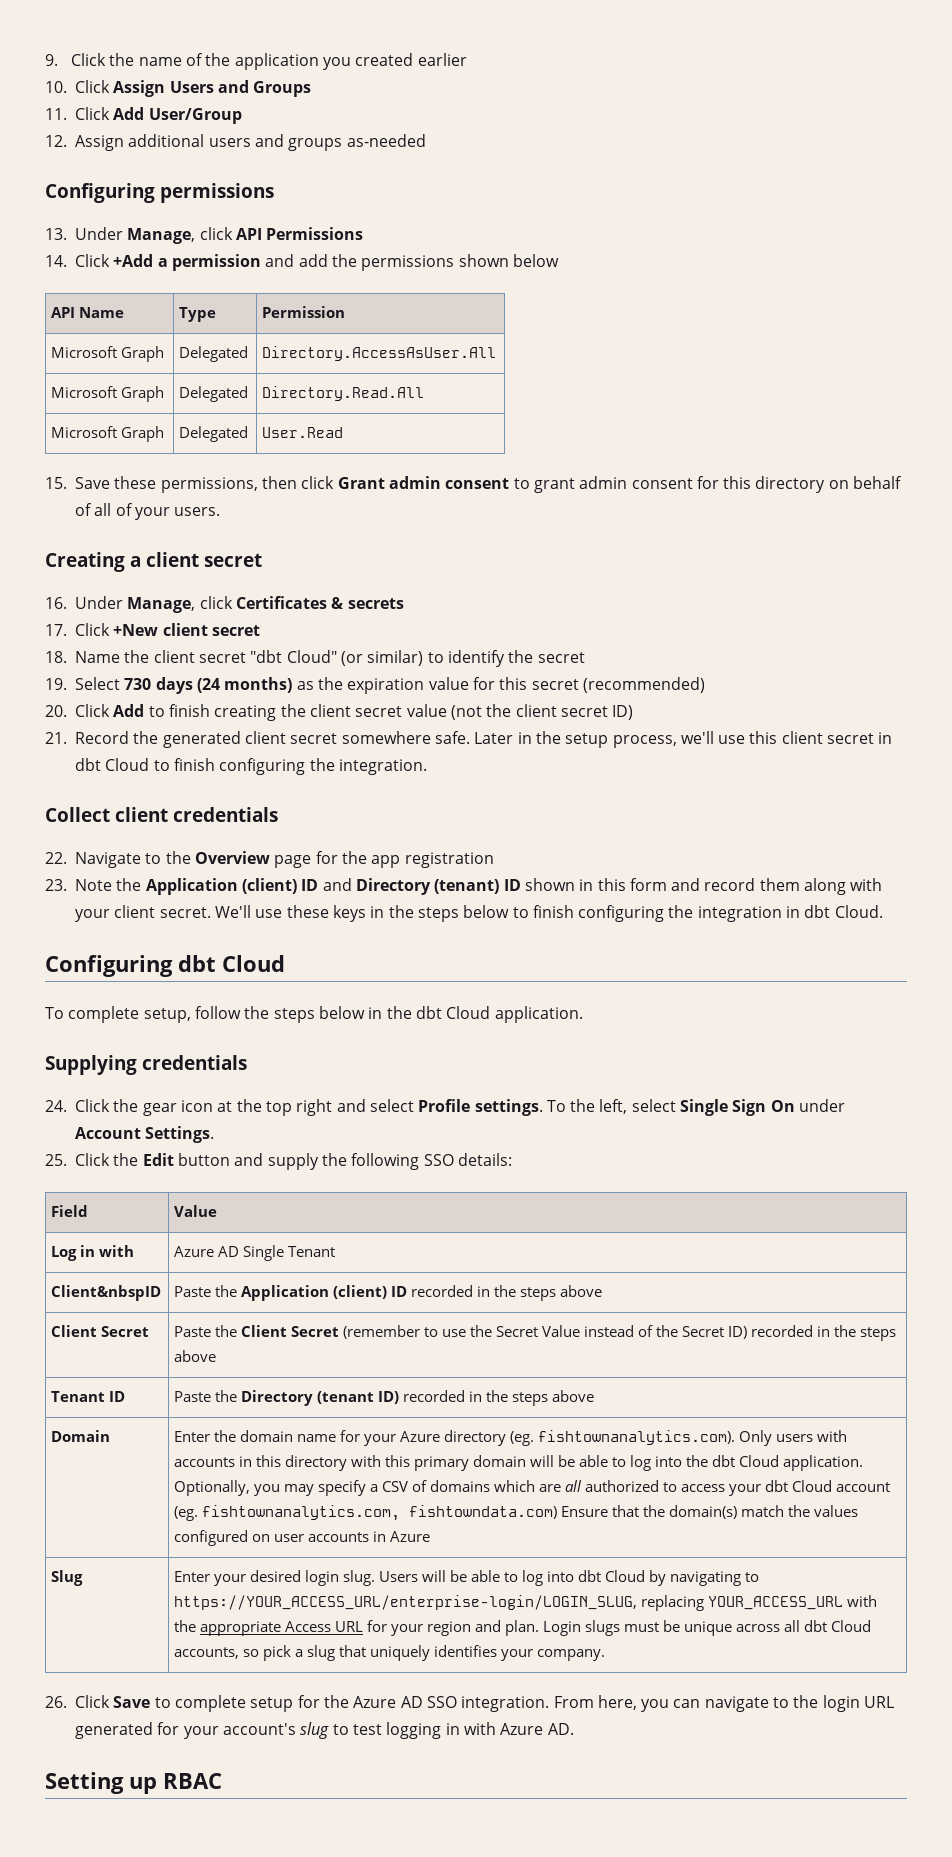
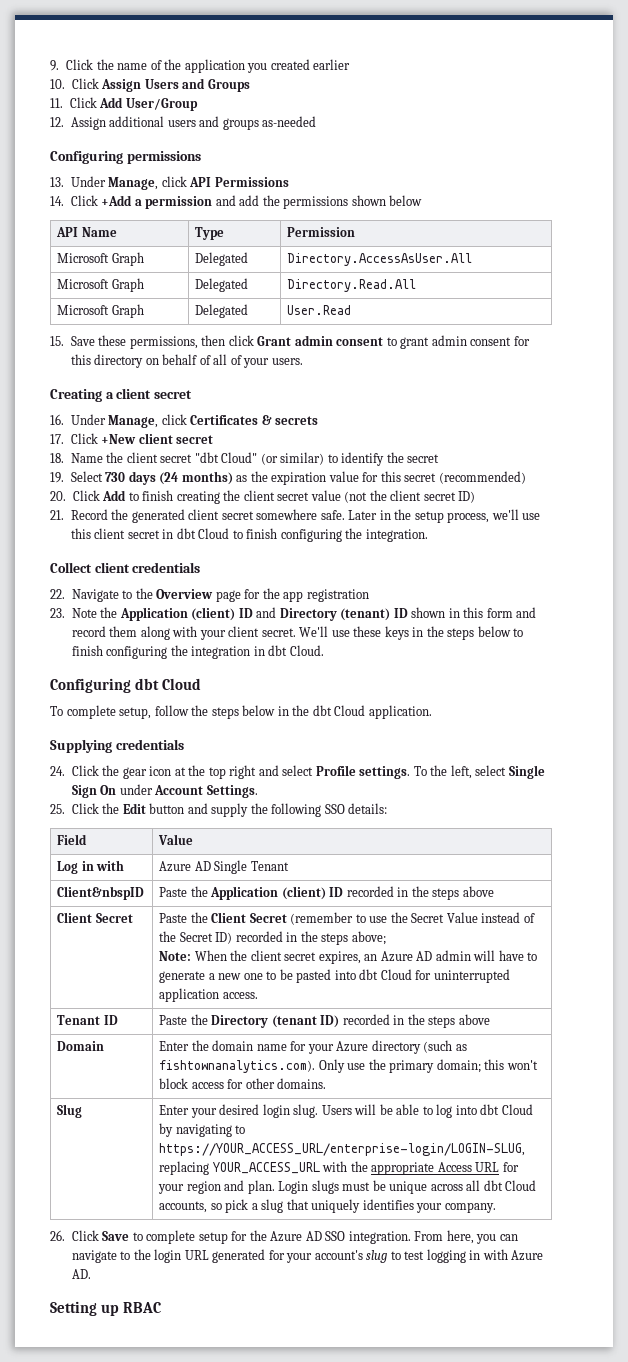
- Paste the Client Secret (remember to use the Secret Value instead of the Secret ID) recorded in the steps above
+ Paste the Client Secret (remember to use the Secret Value instead of the Secret ID) recorded in the steps above;
+ Note: When the client secret expires, an Azure AD admin will have to generate a new one to be pasted into dbt Cloud for uninterrupted application access.
- Enter the domain name for your Azure directory (eg. fishtownanalytics.com). Only users with accounts in this directory with this primary domain will be able to log into the dbt Cloud application. Optionally, you may specify a CSV of domains which are all authorized to access your dbt Cloud account (eg. fishtownanalytics.com, fishtowndata.com) Ensure that the domain(s) match the values configured on user accounts in Azure
+ Enter the domain name for your Azure directory (such as fishtownanalytics.com). Only use the primary domain; this won't block access for other domains.
- Users will be able to log into dbt Cloud by navigating to https://YOUR_ACCESS_URL/enterprise-login/LOGIN_SLUG, replacing YOUR_ACCESS_URL with the appropriate Access URL for your region and plan.
+ Users will be able to log into dbt Cloud by navigating to https://YOUR_ACCESS_URL/enterprise-login/LOGIN-SLUG, replacing YOUR_ACCESS_URL with the appropriate Access URL for your region and plan.

